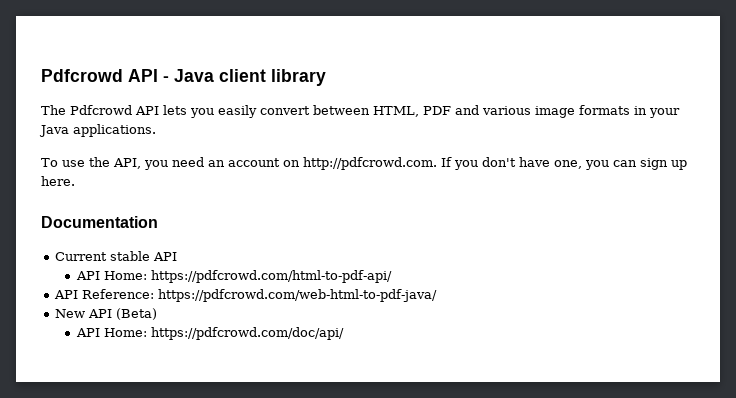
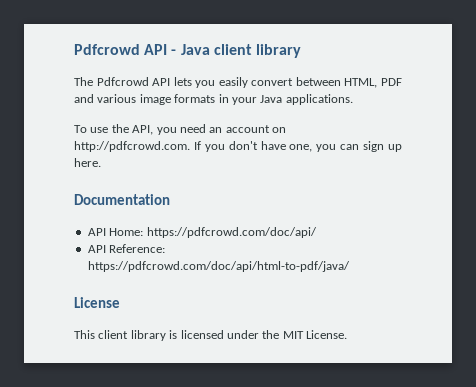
- Current stable API
- API Home: https://pdfcrowd.com/html-to-pdf-api/
+ API Home: https://pdfcrowd.com/doc/api/
- API Reference: https://pdfcrowd.com/web-html-to-pdf-java/
- New API (Beta)
- API Home: https://pdfcrowd.com/doc/api/
+ API Reference: https://pdfcrowd.com/doc/api/html-to-pdf/java/
+ License
+ This client library is licensed under the MIT License.

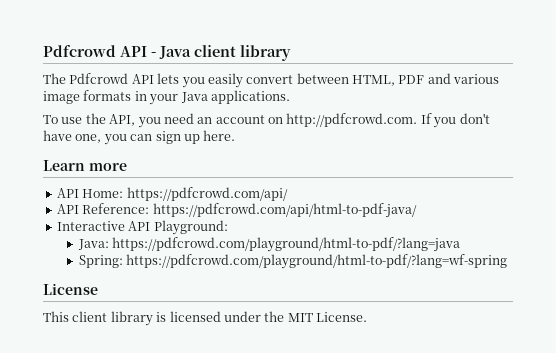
- Documentation
+ Learn more
- API Home: https://pdfcrowd.com/doc/api/
+ API Home: https://pdfcrowd.com/api/
- API Reference: https://pdfcrowd.com/doc/api/html-to-pdf/java/
+ API Reference: https://pdfcrowd.com/api/html-to-pdf-java/
+ Interactive API Playground:
+ Java: https://pdfcrowd.com/playground/html-to-pdf/?lang=java
+ Spring: https://pdfcrowd.com/playground/html-to-pdf/?lang=wf-spring

